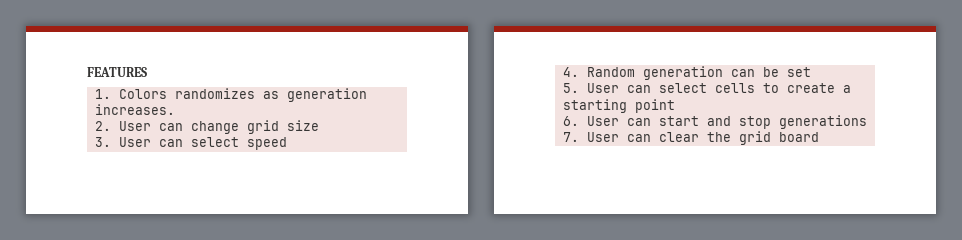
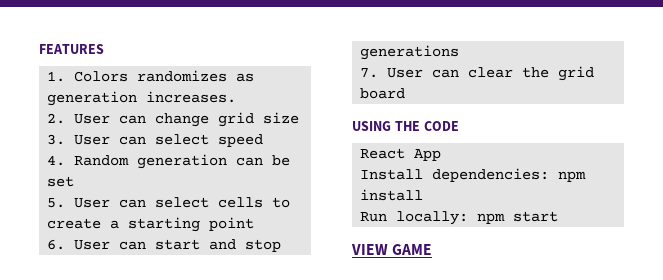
+ USING THE CODE
+ React App
+ Install dependencies: npm install
+ Run locally: npm start
+ VIEW GAME

